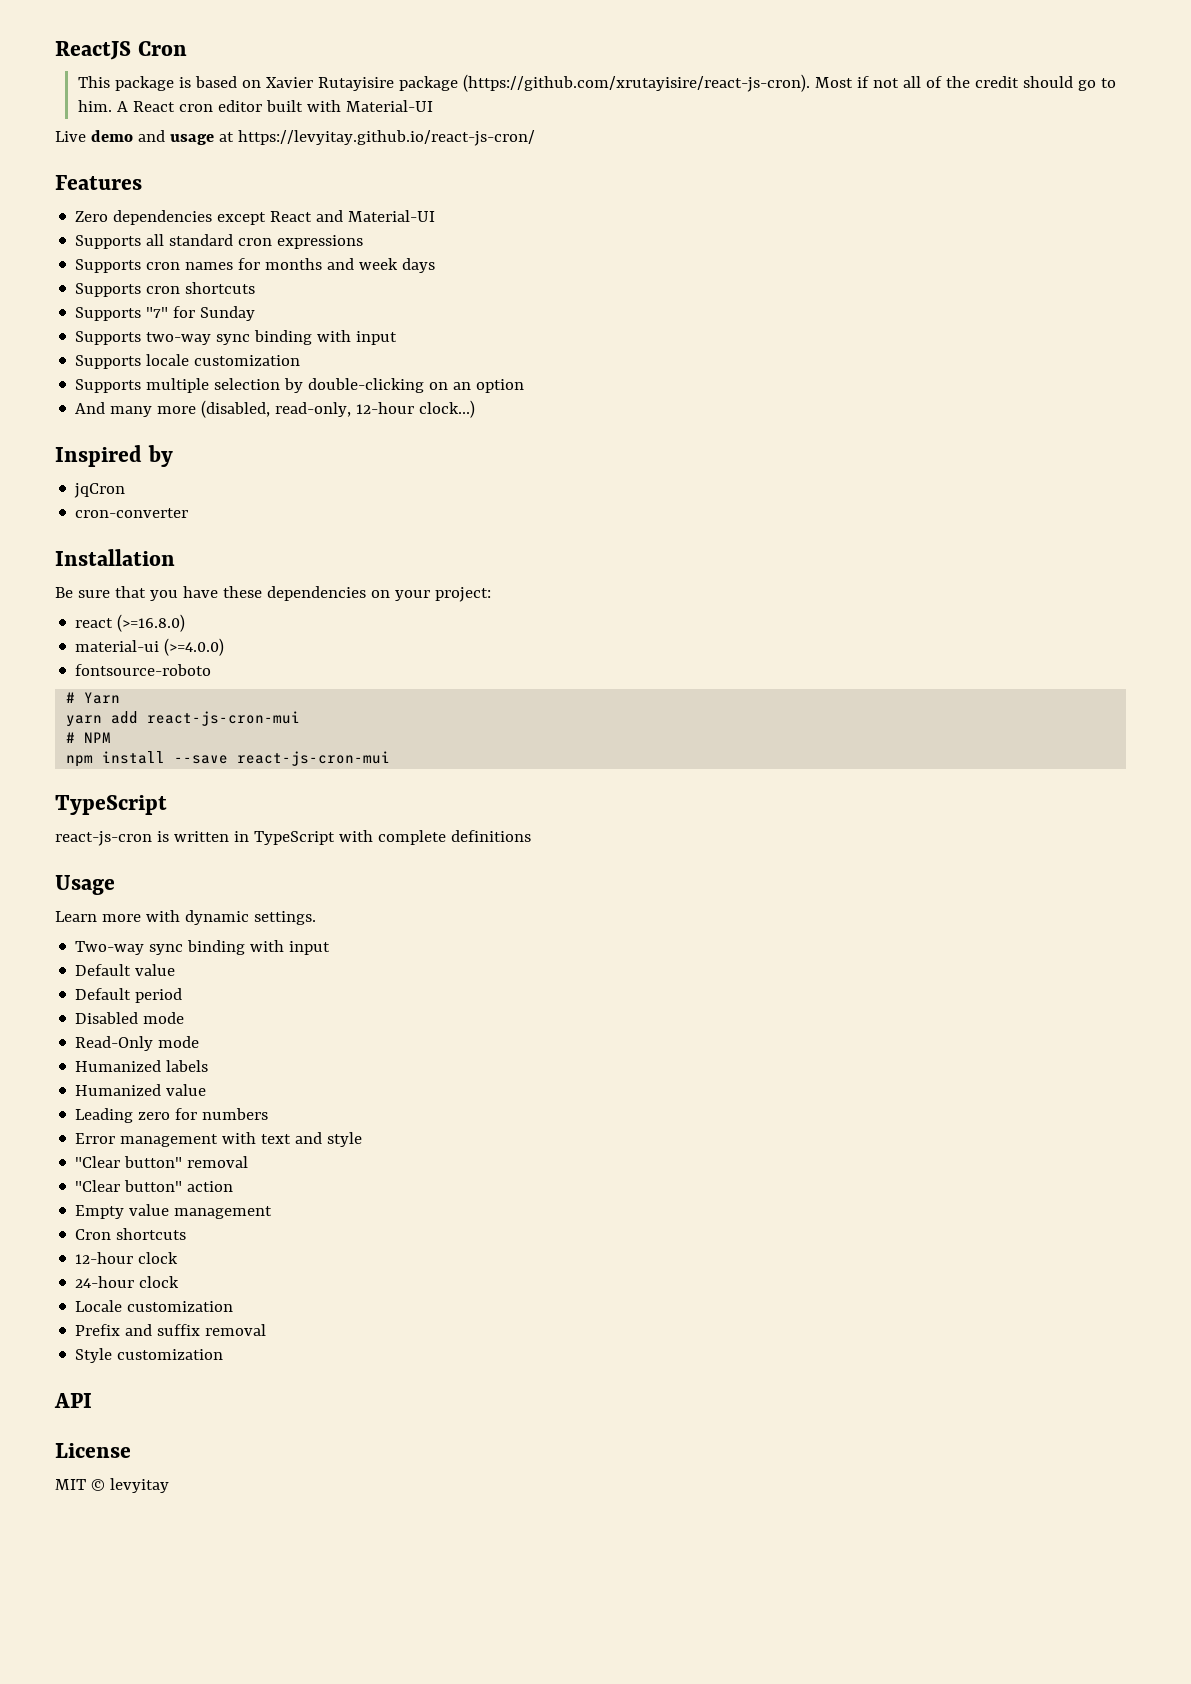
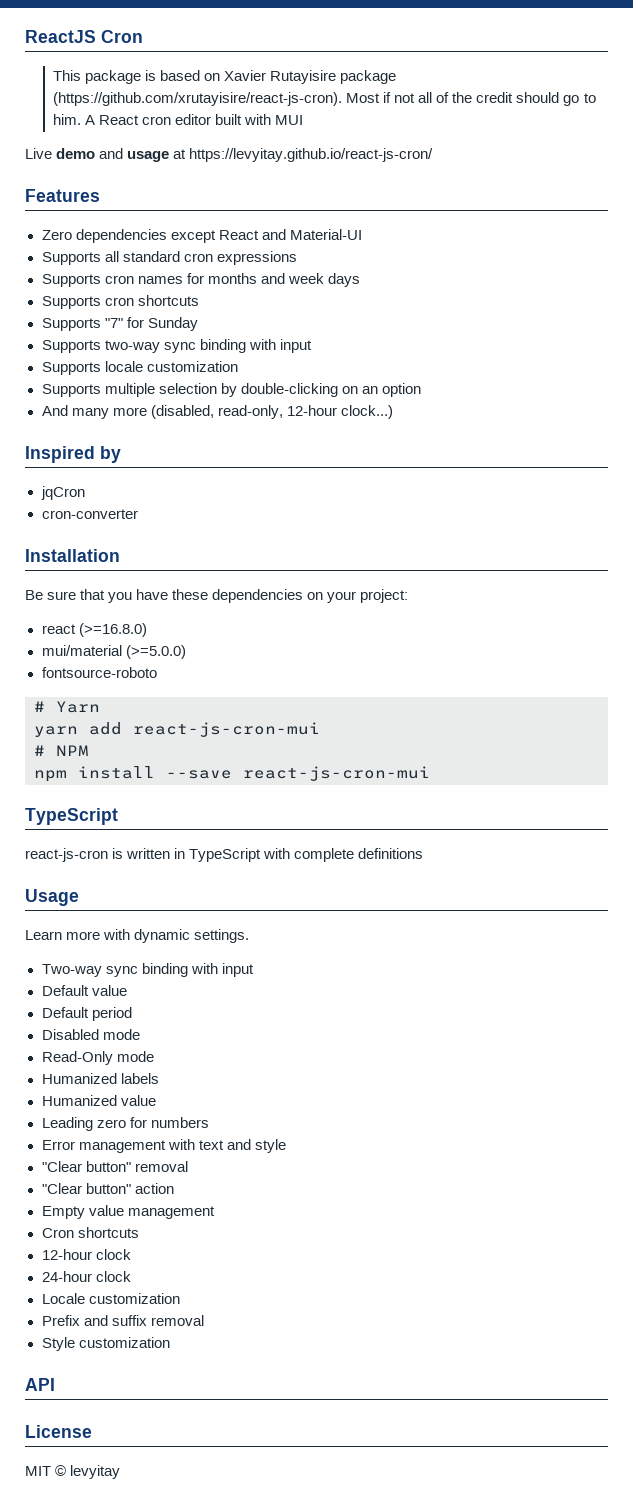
- A React cron editor built with Material-UI
+ A React cron editor built with MUI
- material-ui (>=4.0.0)
+ mui/material (>=5.0.0)

